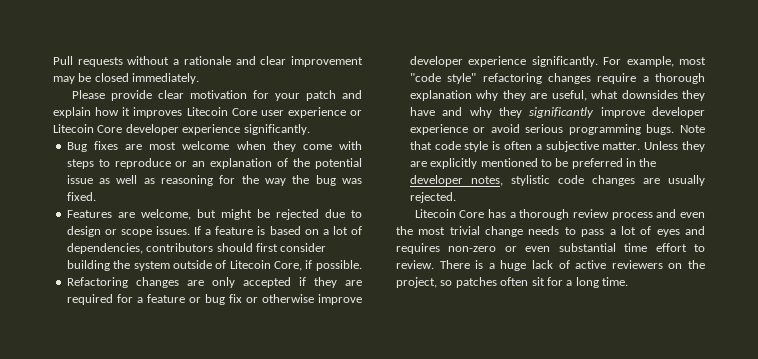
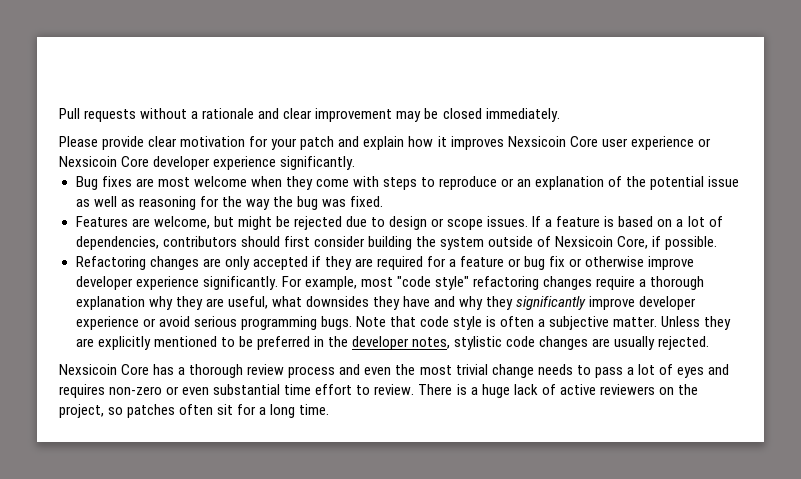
- Please provide clear motivation for your patch and explain how it improves Litecoin Core user experience or Litecoin Core developer experience significantly.
+ Please provide clear motivation for your patch and explain how it improves Nexsicoin Core user experience or Nexsicoin Core developer experience significantly.
- If a feature is based on a lot of dependencies, contributors should first consider building the system outside of Litecoin Core, if possible.
+ If a feature is based on a lot of dependencies, contributors should first consider building the system outside of Nexsicoin Core, if possible.
- Litecoin Core has a thorough review process and even the most trivial change needs to pass a lot of eyes and requires non-zero or even substantial time effort to review.
+ Nexsicoin Core has a thorough review process and even the most trivial change needs to pass a lot of eyes and requires non-zero or even substantial time effort to review.

